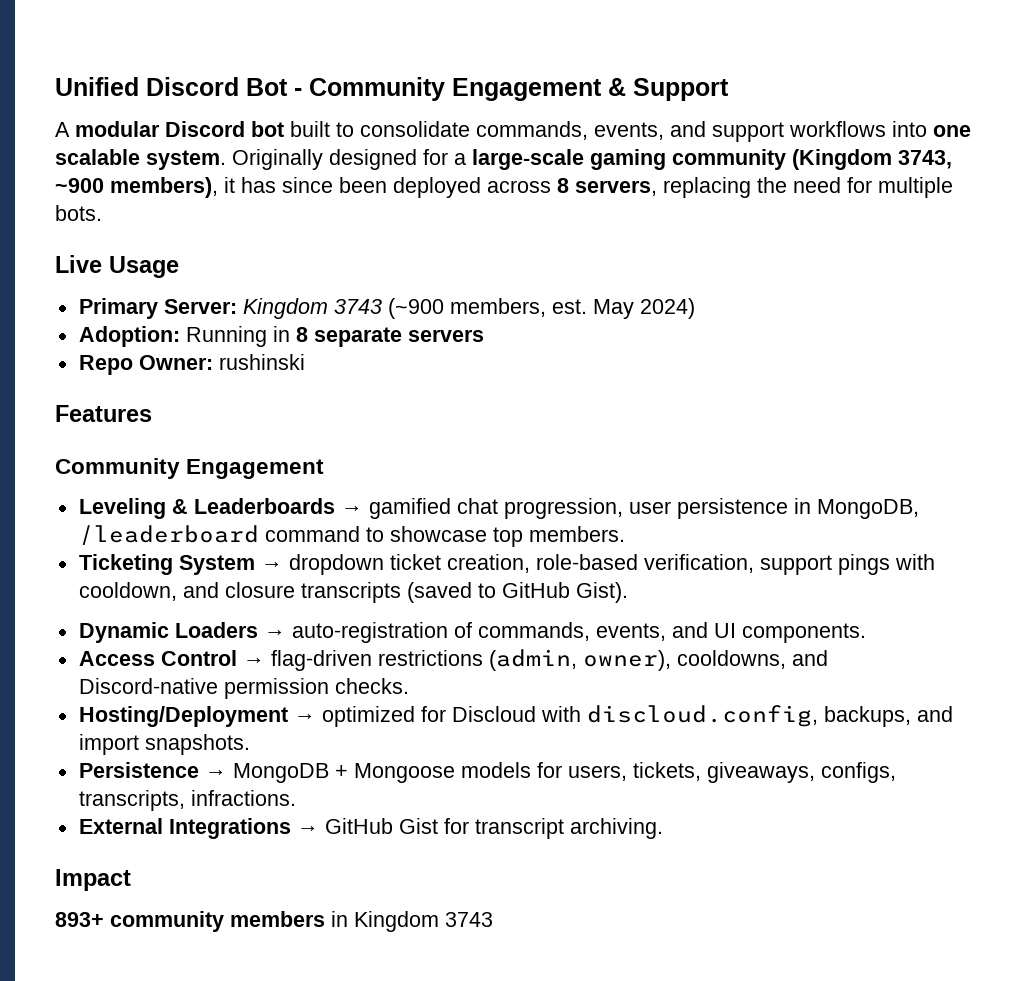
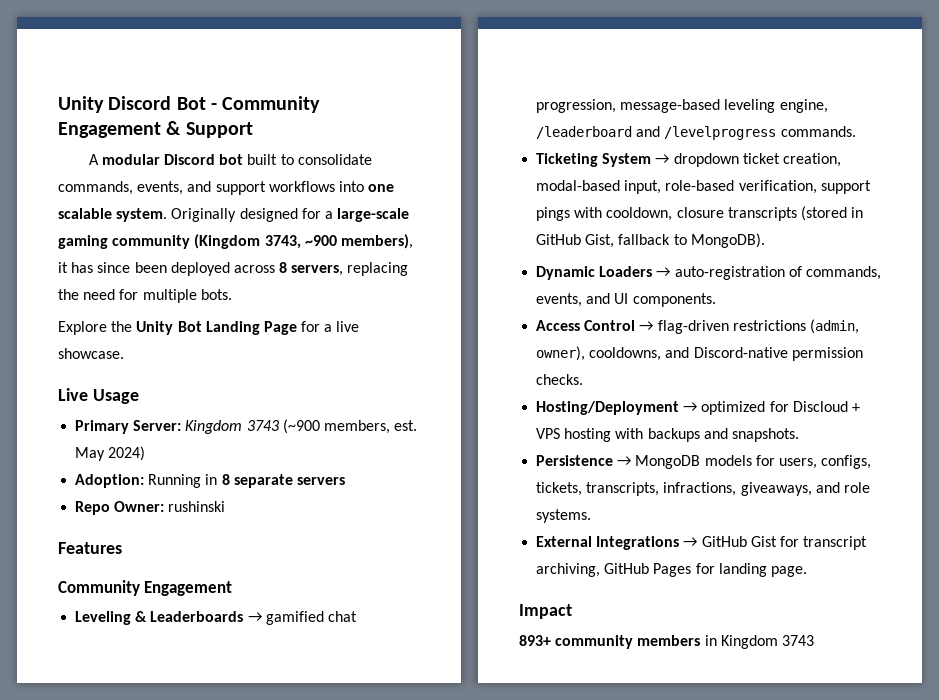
- Unified Discord Bot - Community Engagement & Support
+ Unity Discord Bot - Community Engagement & Support
+ Explore the Unity Bot Landing Page for a live showcase.
- Leveling & Leaderboards → gamified chat progression, user persistence in MongoDB, /leaderboard command to showcase top members.
+ Leveling & Leaderboards → gamified chat progression, message-based leveling engine, /leaderboard and /levelprogress commands.
- Ticketing System → dropdown ticket creation, role-based verification, support pings with cooldown, and closure transcripts (saved to GitHub Gist).
+ Ticketing System → dropdown ticket creation, modal-based input, role-based verification, support pings with cooldown, closure transcripts (stored in GitHub Gist, fallback to MongoDB).
- Hosting/Deployment → optimized for Discloud with discloud.config, backups, and import snapshots.
+ Hosting/Deployment → optimized for Discloud + VPS hosting with backups and snapshots.
- Persistence → MongoDB + Mongoose models for users, tickets, giveaways, configs, transcripts, infractions.
+ Persistence → MongoDB models for users, configs, tickets, transcripts, infractions, giveaways, and role systems.
- External Integrations → GitHub Gist for transcript archiving.
+ External Integrations → GitHub Gist for transcript archiving, GitHub Pages for landing page.

